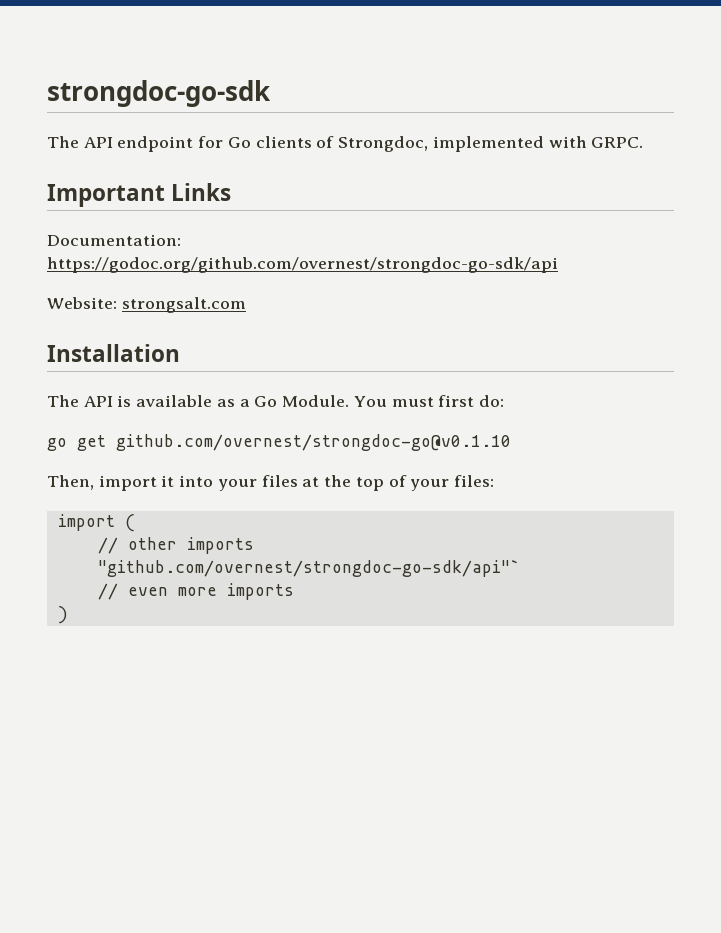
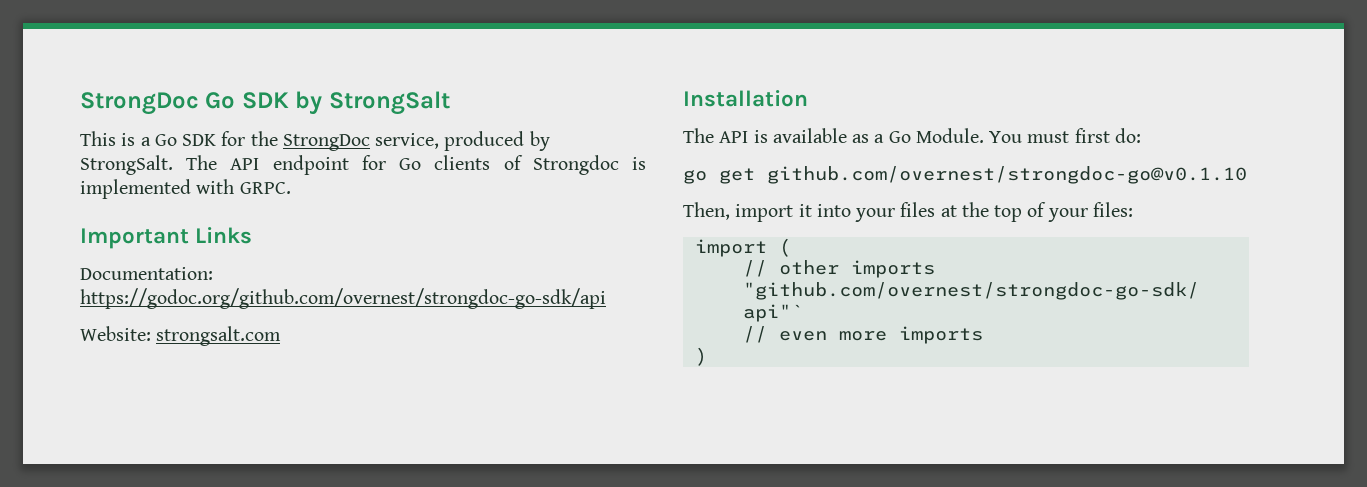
- strongdoc-go-sdk
- The API endpoint for Go clients of Strongdoc, implemented with GRPC.
+ StrongDoc Go SDK by StrongSalt
+ This is a Go SDK for the StrongDoc service, produced by StrongSalt. The API endpoint for Go clients of Strongdoc is implemented with GRPC.

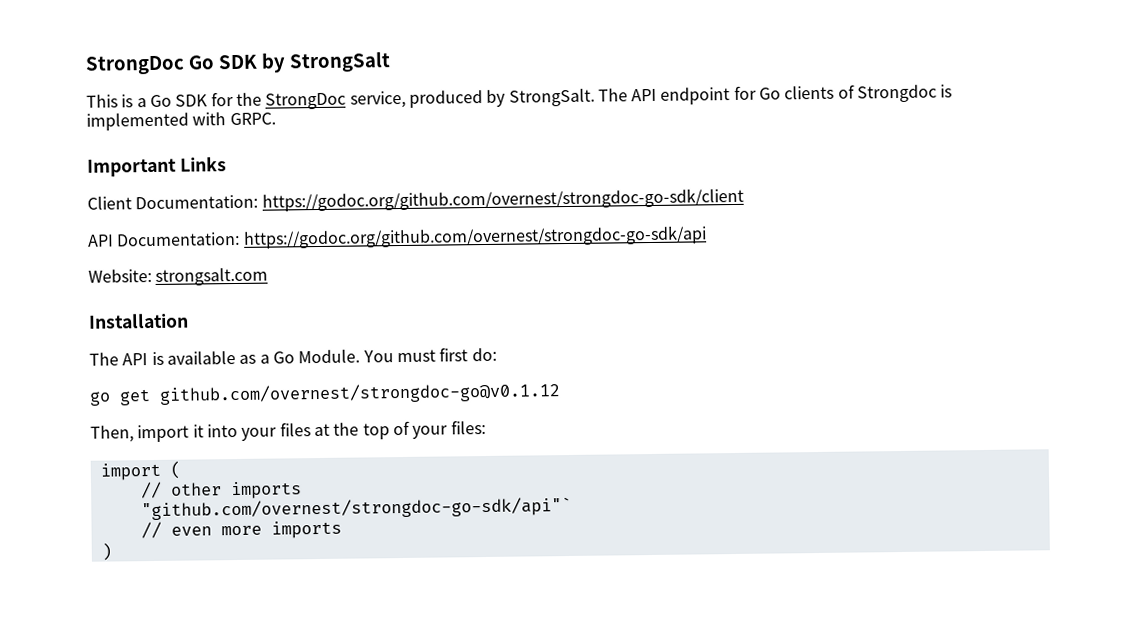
- Documentation: https://godoc.org/github.com/overnest/strongdoc-go-sdk/api
+ Client Documentation: https://godoc.org/github.com/overnest/strongdoc-go-sdk/client
+ API Documentation: https://godoc.org/github.com/overnest/strongdoc-go-sdk/api
- go get github.com/overnest/strongdoc-go@v0.1.10
+ go get github.com/overnest/strongdoc-go@v0.1.12

